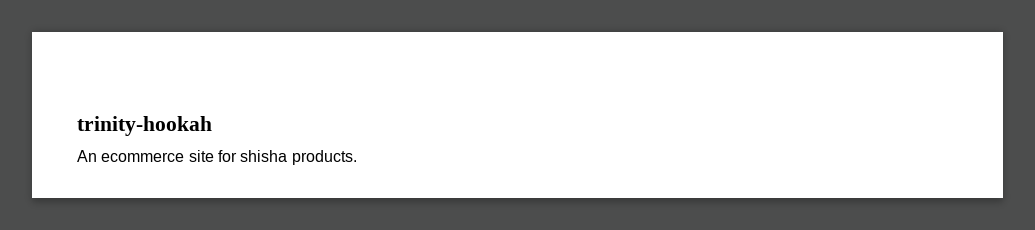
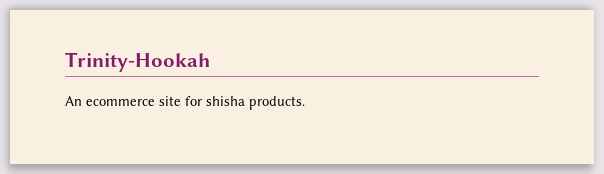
- trinity-hookah
+ Trinity-Hookah

